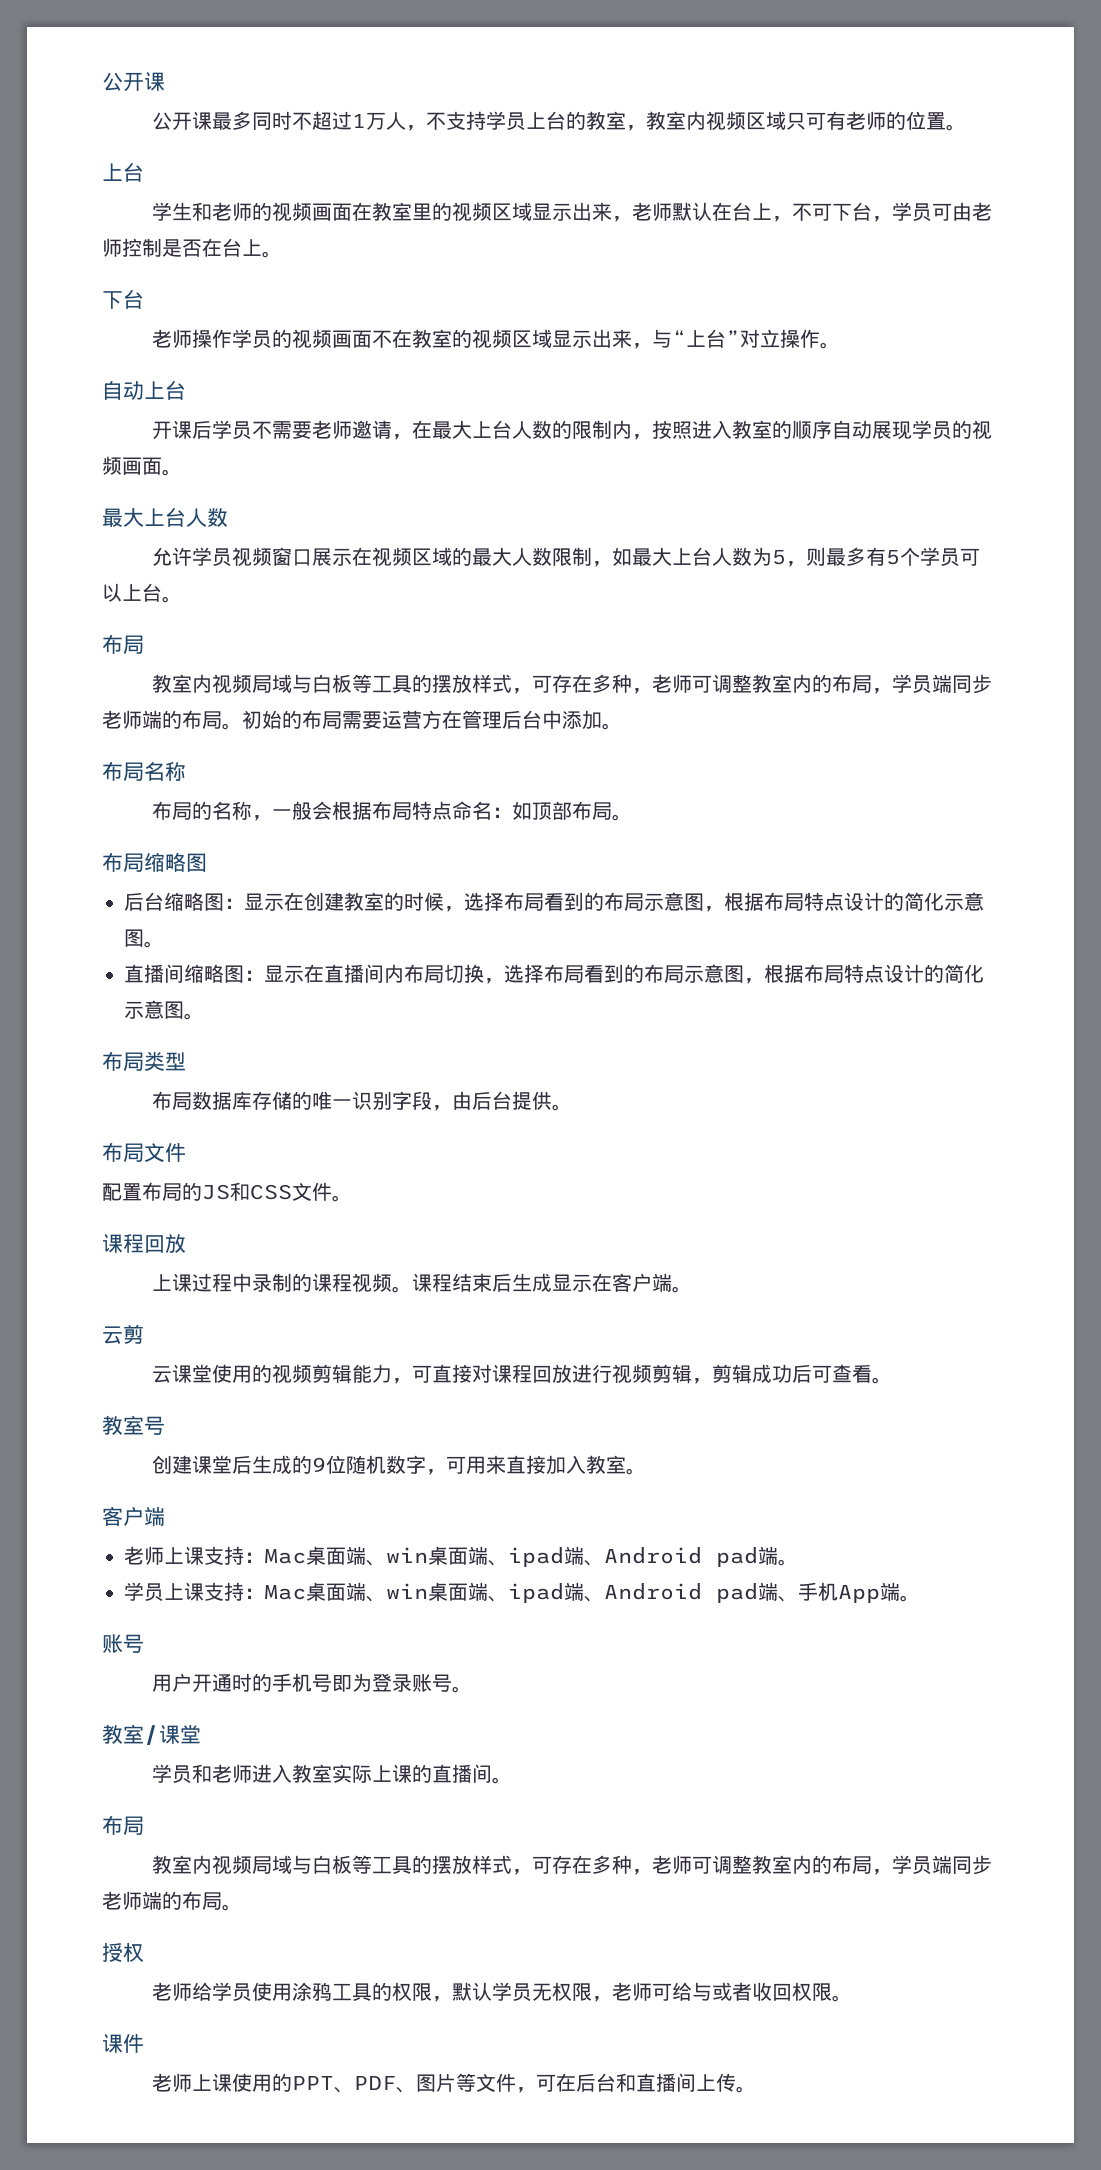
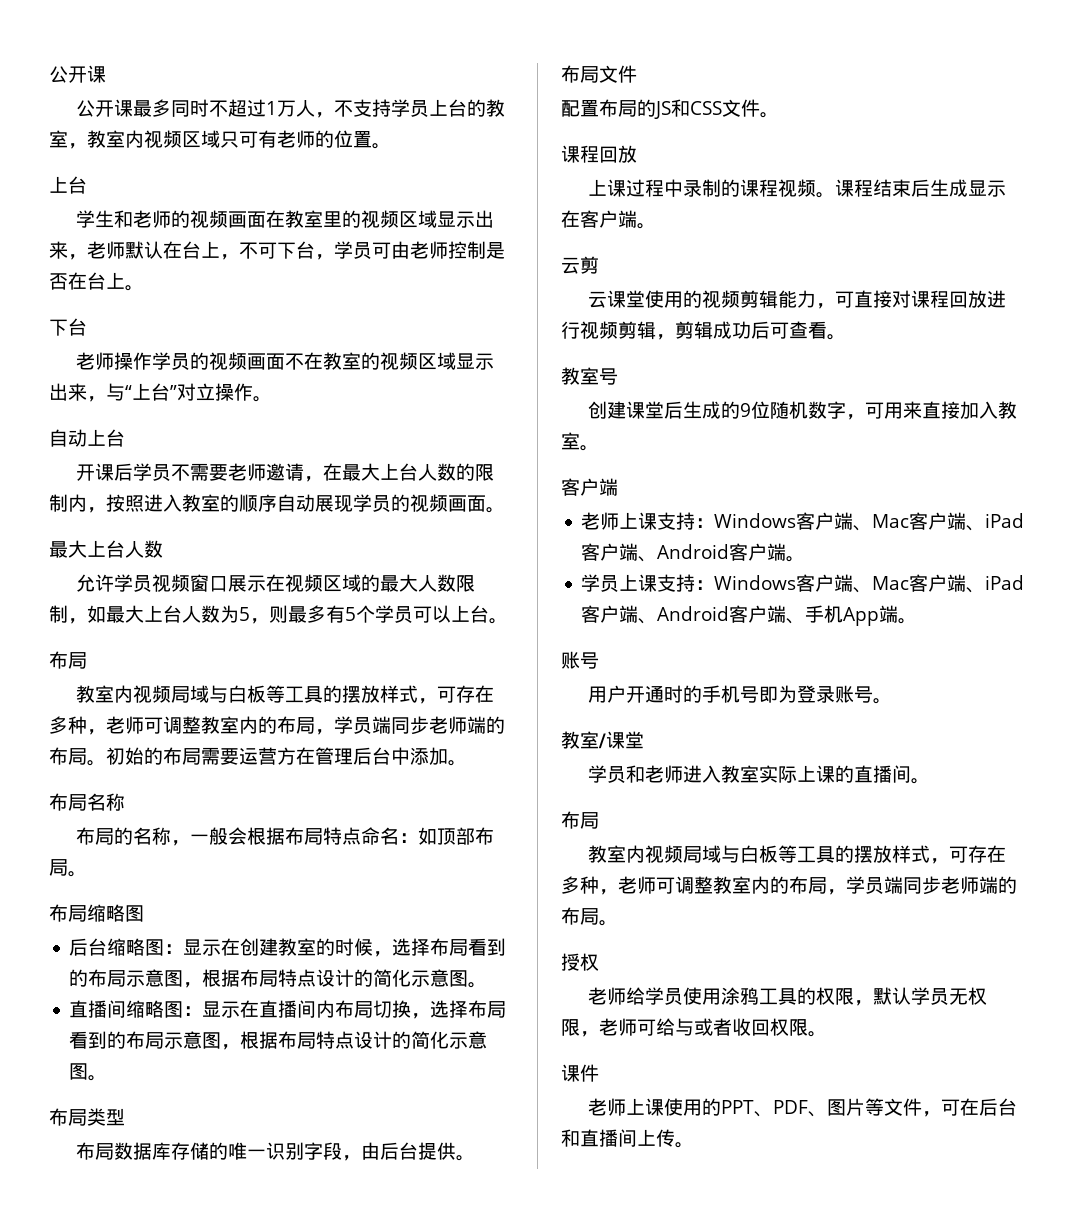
- 老师上课支持：Mac桌面端、win桌面端、ipad端、Android pad端。
+ 老师上课支持：Windows客户端、Mac客户端、iPad客户端、Android客户端。
- 学员上课支持：Mac桌面端、win桌面端、ipad端、Android pad端、手机App端。
+ 学员上课支持：Windows客户端、Mac客户端、iPad客户端、Android客户端、手机App端。

